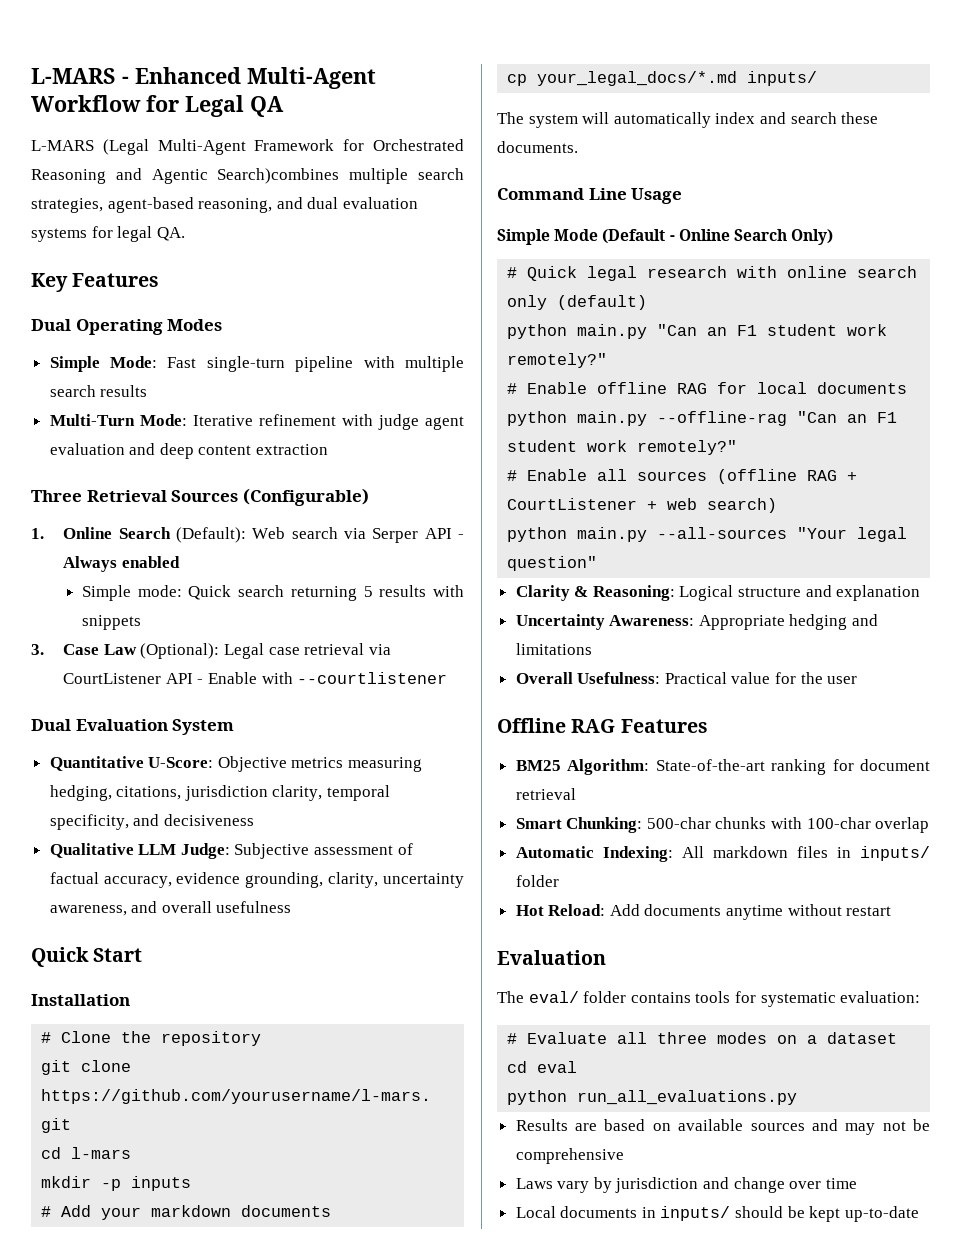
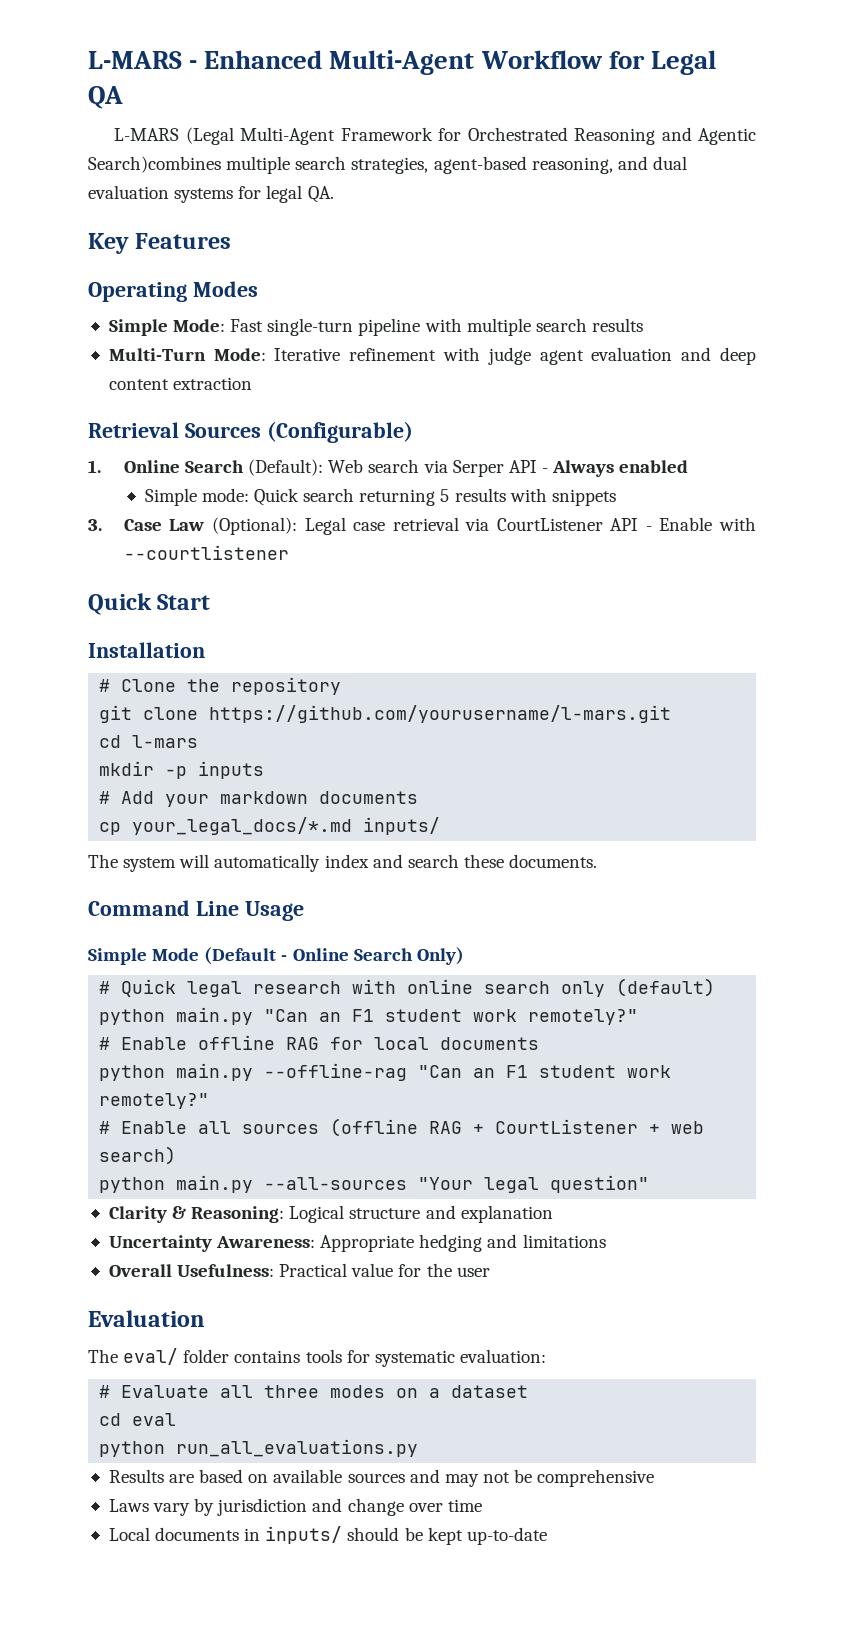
- Dual Operating Modes
+ Operating Modes
- Three Retrieval Sources (Configurable)
+ Retrieval Sources (Configurable)
- Dual Evaluation System
- Quantitative U-Score: Objective metrics measuring hedging, citations, jurisdiction clarity, temporal specificity, and decisiveness
- Qualitative LLM Judge: Subjective assessment of factual accuracy, evidence grounding, clarity, uncertainty awareness, and overall usefulness
- Offline RAG Features
- BM25 Algorithm: State-of-the-art ranking for document retrieval
- Smart Chunking: 500-char chunks with 100-char overlap
- Automatic Indexing: All markdown files in inputs/ folder
- Hot Reload: Add documents anytime without restart

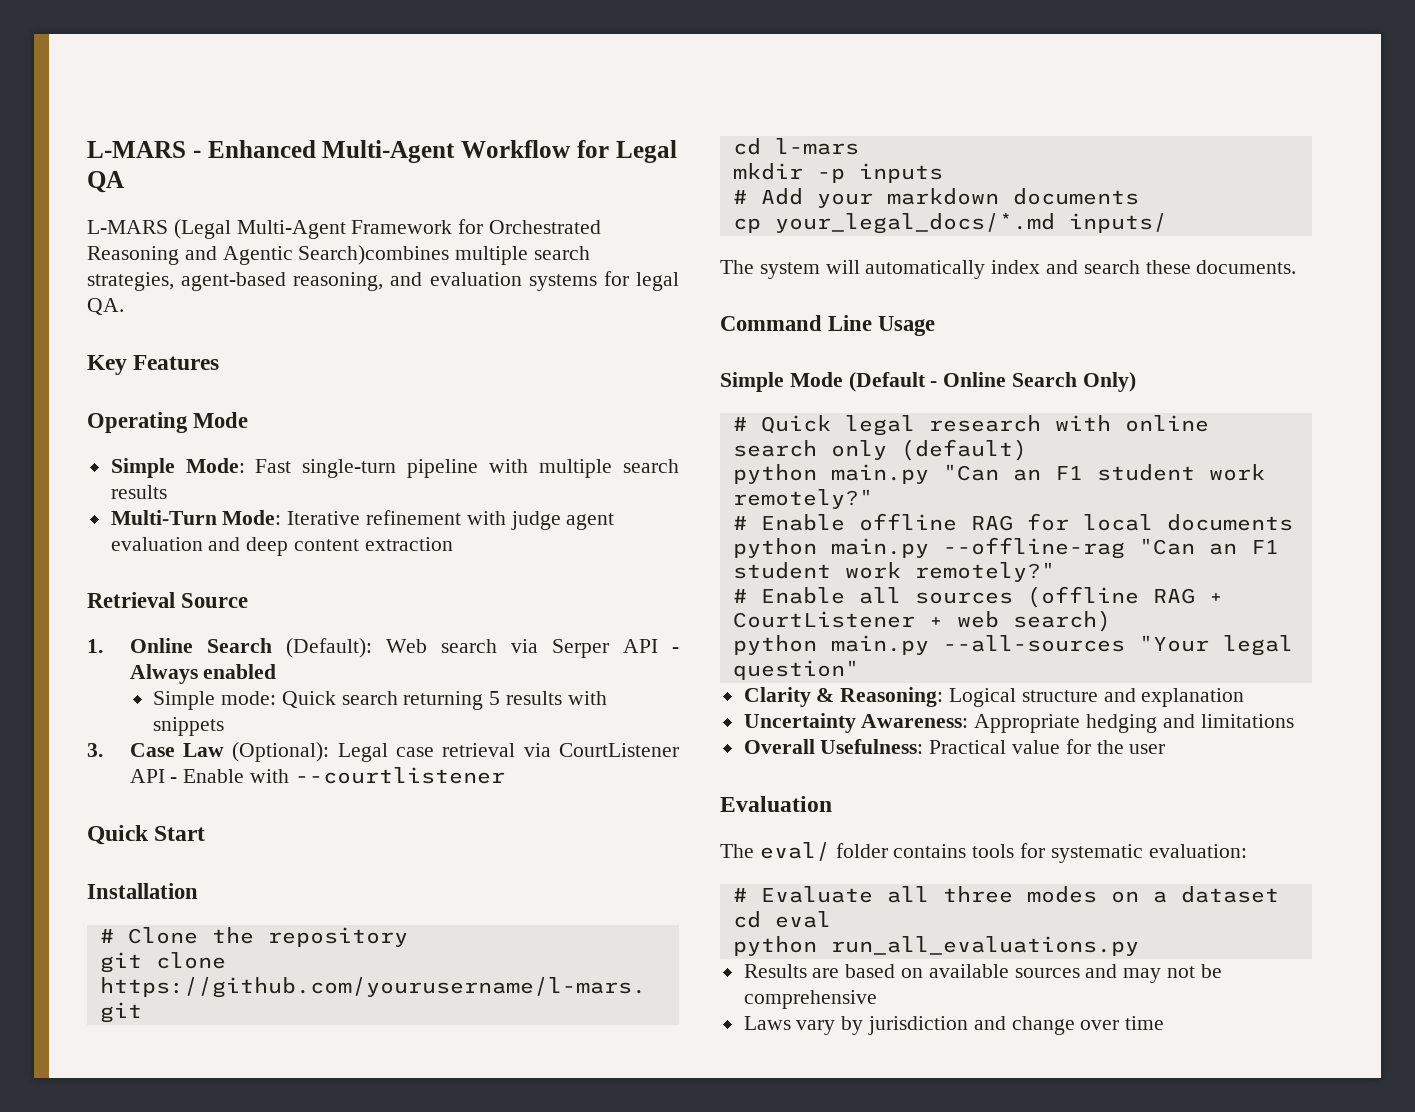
- L-MARS (Legal Multi-Agent Framework for Orchestrated Reasoning and Agentic Search)combines multiple search strategies, agent-based reasoning, and dual evaluation systems for legal QA.
+ L-MARS (Legal Multi-Agent Framework for Orchestrated Reasoning and Agentic Search)combines multiple search strategies, agent-based reasoning, and evaluation systems for legal QA.
- Operating Modes
+ Operating Mode
- Retrieval Sources (Configurable)
+ Retrieval Source
- Local documents in inputs/ should be kept up-to-date

